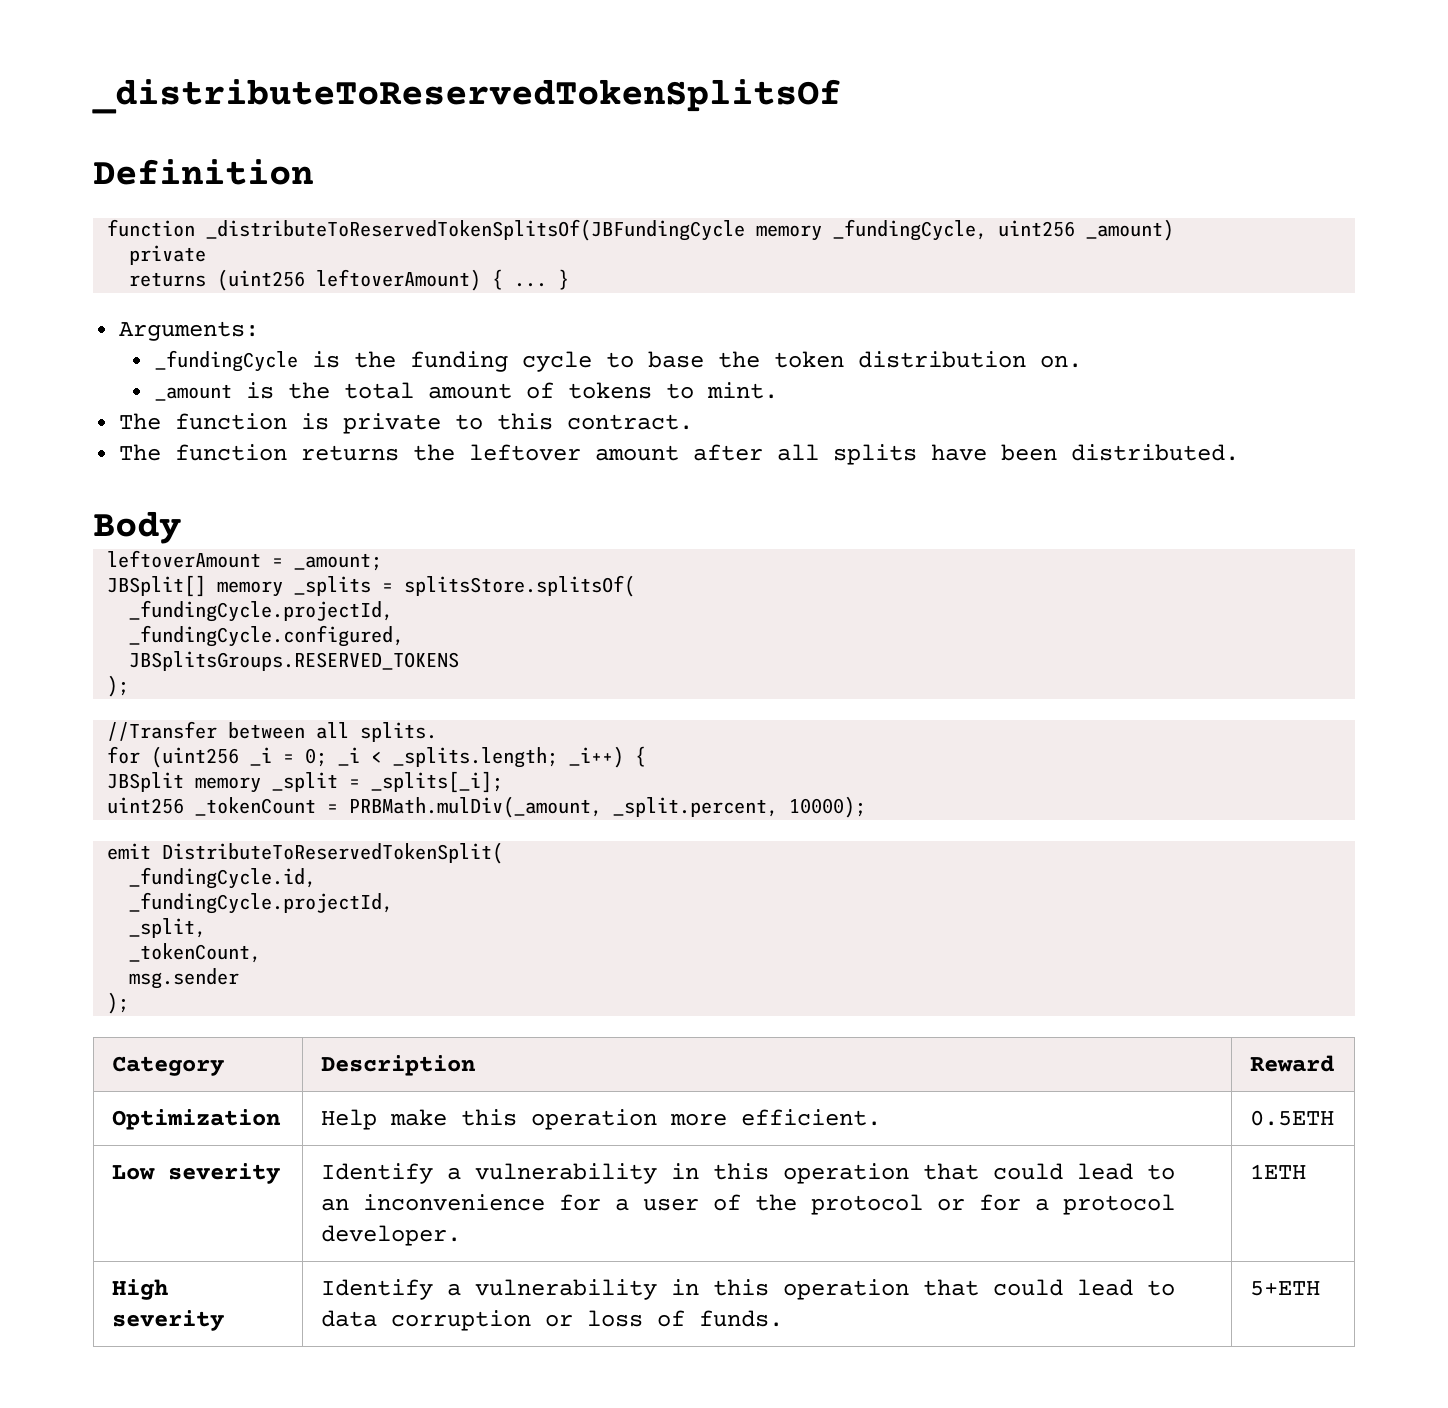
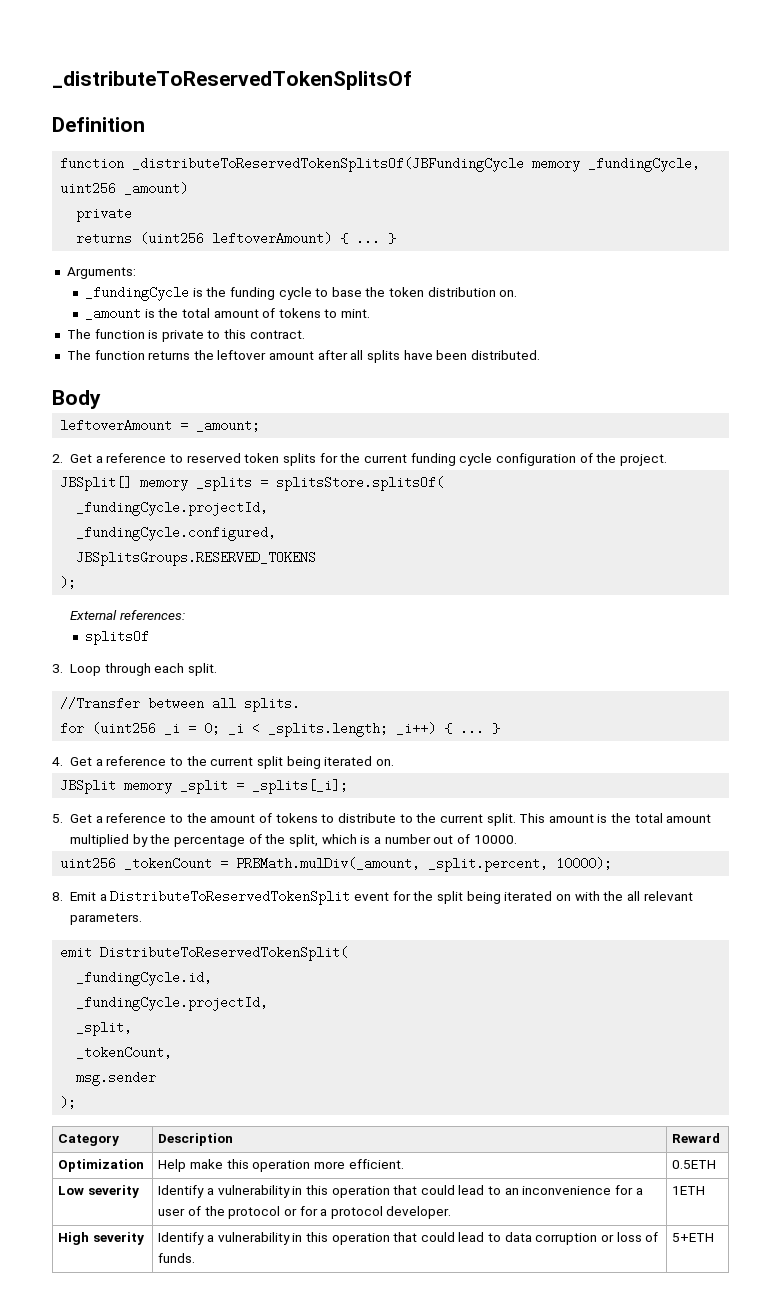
+ 2. Get a reference to reserved token splits for the current funding cycle configuration of the project.
+ External references:
+ splitsOf
+ 3. Loop through each split.
- for (uint256 _i = 0; _i < _splits.length; _i++) {
+ for (uint256 _i = 0; _i < _splits.length; _i++) { ... }
+ 4. Get a reference to the current split being iterated on.
+ 5. Get a reference to the amount of tokens to distribute to the current split. This amount is the total amount multiplied by the percentage of the split, which is a number out of 10000.
+ 8. Emit a DistributeToReservedTokenSplit event for the split being iterated on with the all relevant parameters.

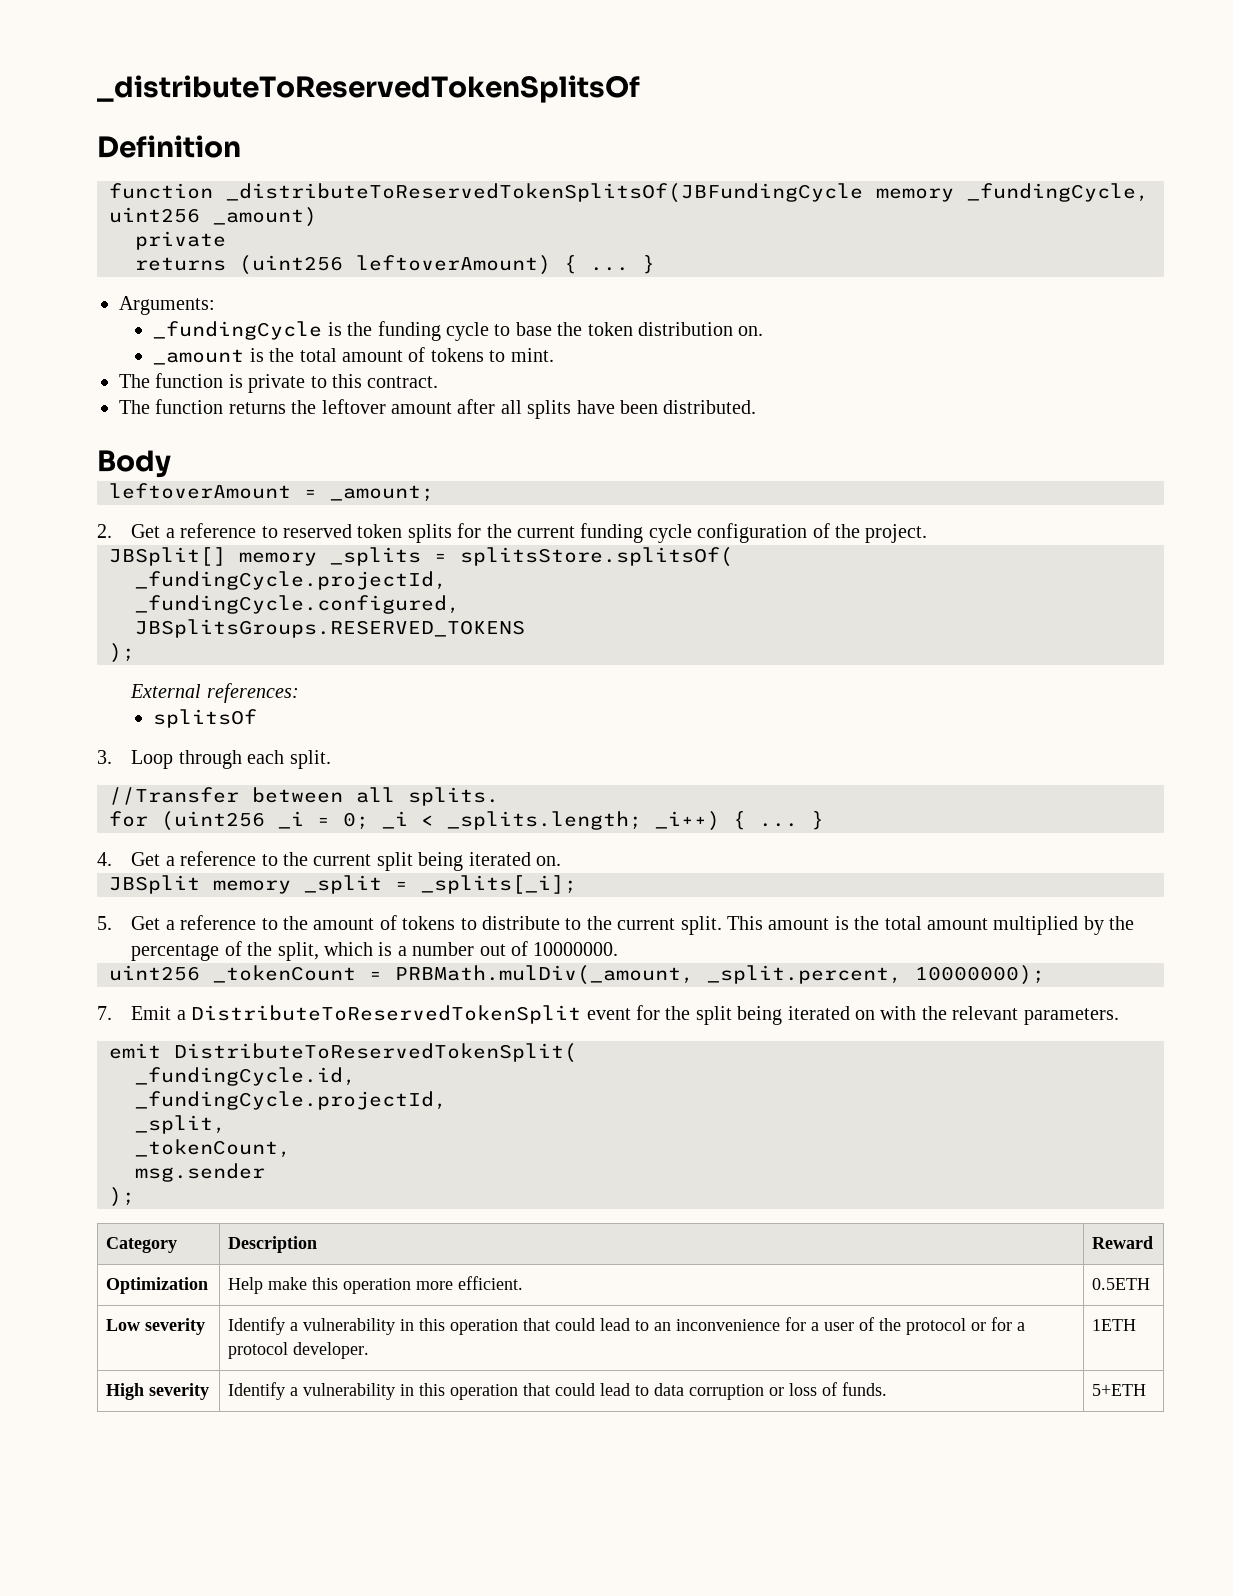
- This amount is the total amount multiplied by the percentage of the split, which is a number out of 10000.
+ This amount is the total amount multiplied by the percentage of the split, which is a number out of 10000000.
- uint256 _tokenCount = PRBMath.mulDiv(_amount, _split.percent, 10000);
- 8. Emit a DistributeToReservedTokenSplit event for the split being iterated on with the all relevant parameters.
+ uint256 _tokenCount = PRBMath.mulDiv(_amount, _split.percent, 10000000);
+ 7. Emit a DistributeToReservedTokenSplit event for the split being iterated on with the relevant parameters.

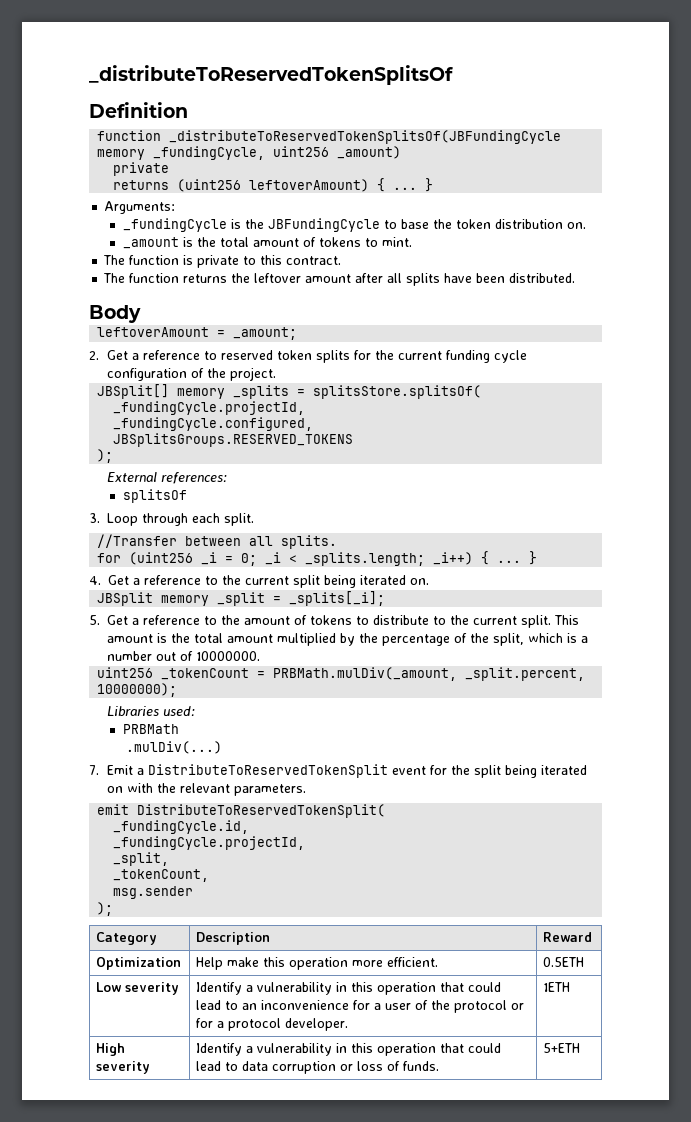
- _fundingCycle is the funding cycle to base the token distribution on.
+ _fundingCycle is the JBFundingCycle to base the token distribution on.
+ Libraries used:
+ PRBMath
+ .mulDiv(...)

